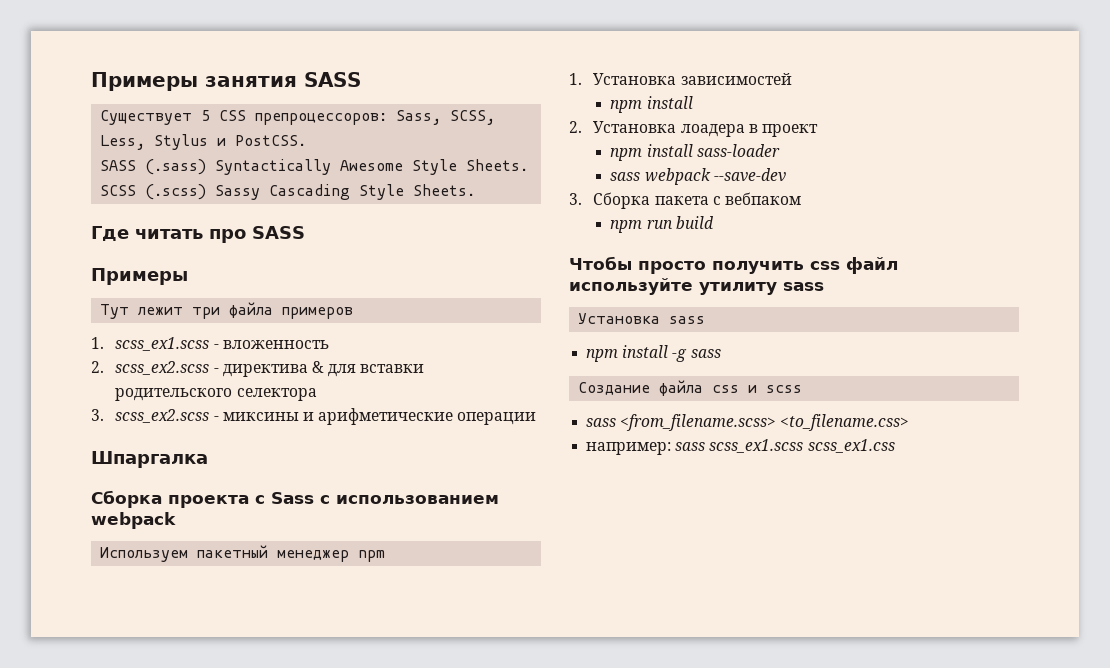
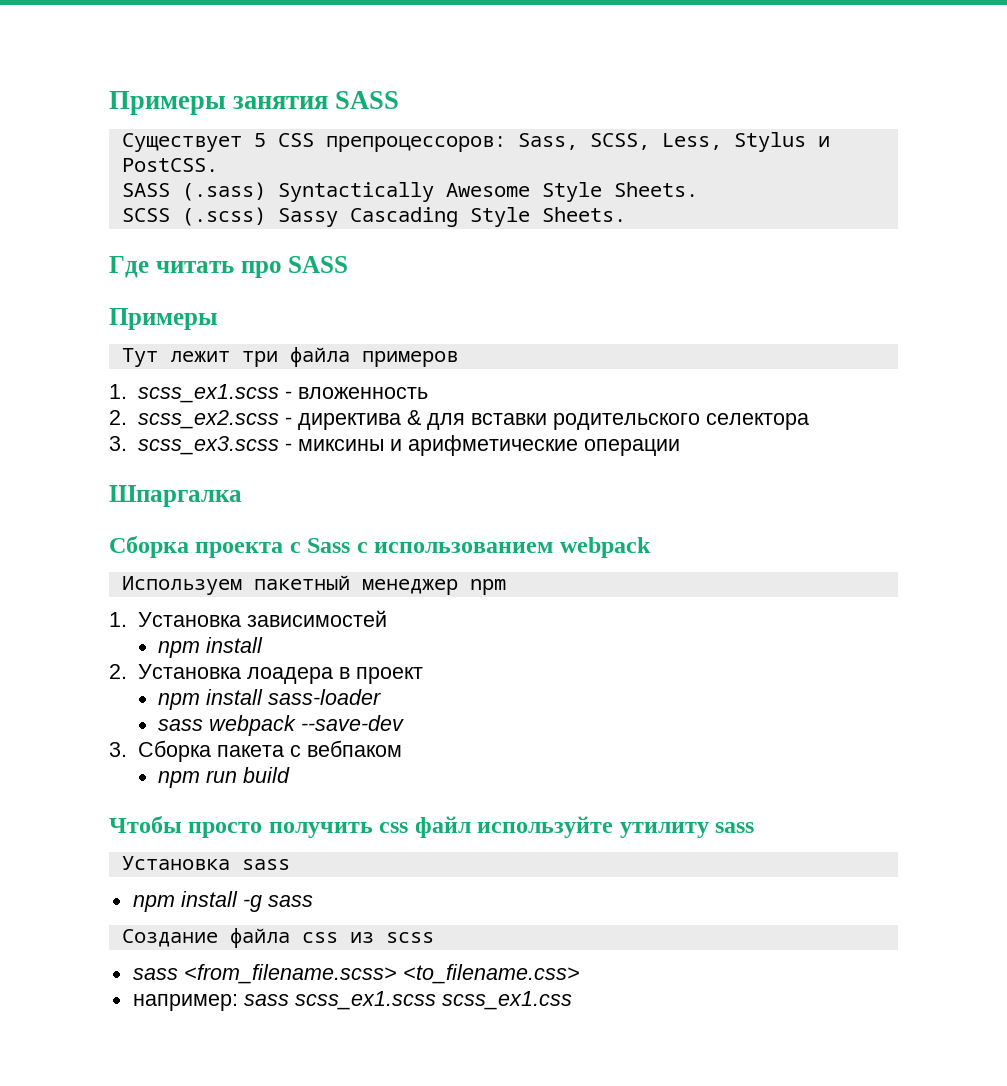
- 3. scss_ex2.scss - миксины и арифметические операции
+ 3. scss_ex3.scss - миксины и арифметические операции
- Создание файла css и scss
+ Создание файла css из scss

